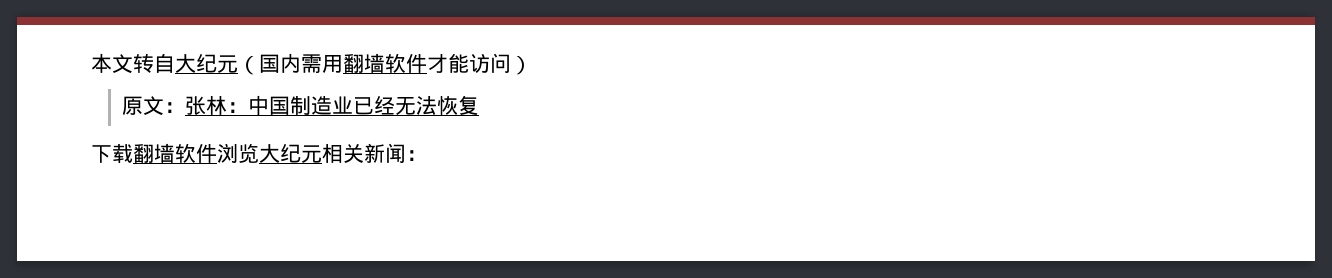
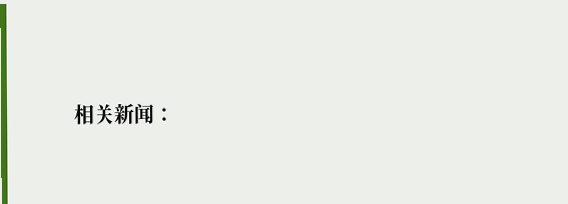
- 本文转自大纪元（国内需用翻墙软件才能访问）
- 原文：张林：中国制造业已经无法恢复
- 下载翻墙软件浏览大纪元相关新闻：
+ 相关新闻：

